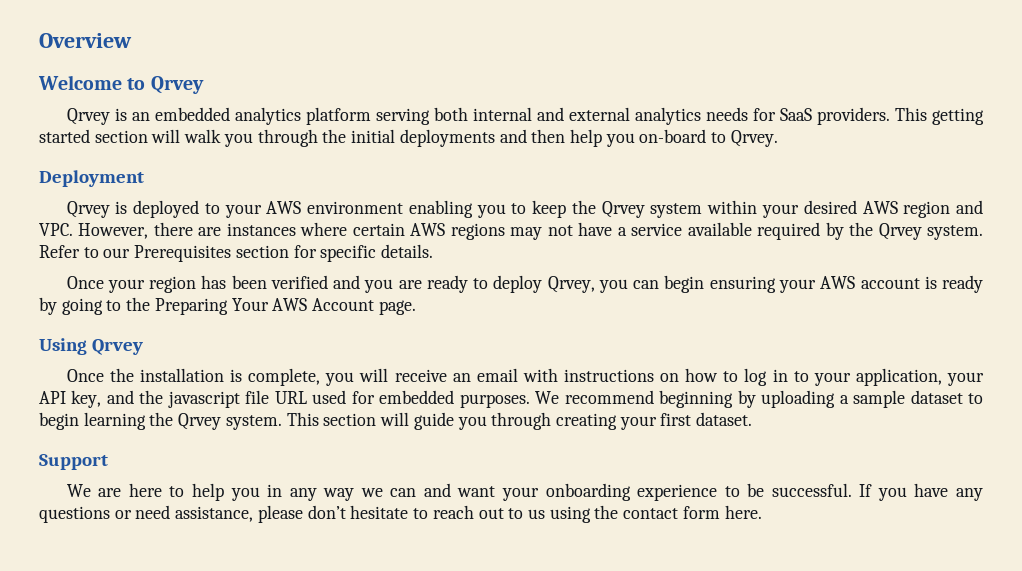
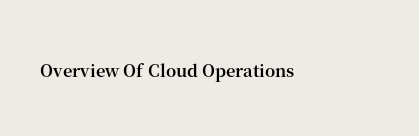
- Overview
- Welcome to Qrvey
- Qrvey is an embedded analytics platform serving both internal and external analytics needs for SaaS providers. This getting started section will walk you through the initial deployments and then help you on-board to Qrvey.
- Deployment
- Qrvey is deployed to your AWS environment enabling you to keep the Qrvey system within your desired AWS region and VPC. However, there are instances where certain AWS regions may not have a service available required by the Qrvey system. Refer to our Prerequisites section for specific details.
- Once your region has been verified and you are ready to deploy Qrvey, you can begin ensuring your AWS account is ready by going to the Preparing Your AWS Account page.
- Using Qrvey
- Once the installation is complete, you will receive an email with instructions on how to log in to your application, your API key, and the javascript file URL used for embedded purposes. We recommend beginning by uploading a sample dataset to begin learning the Qrvey system. This section will guide you through creating your first dataset.
- Support
- We are here to help you in any way we can and want your onboarding experience to be successful. If you have any questions or need assistance, please don’t hesitate to reach out to us using the contact form here.
+ Overview Of Cloud Operations

